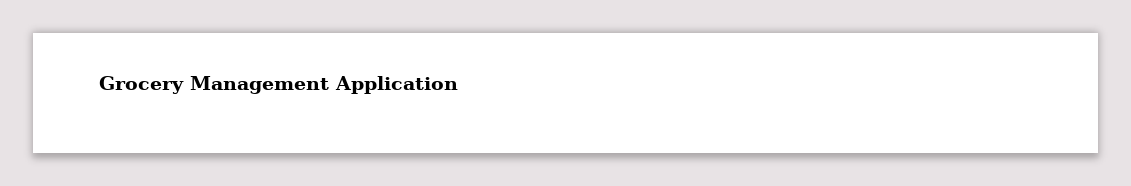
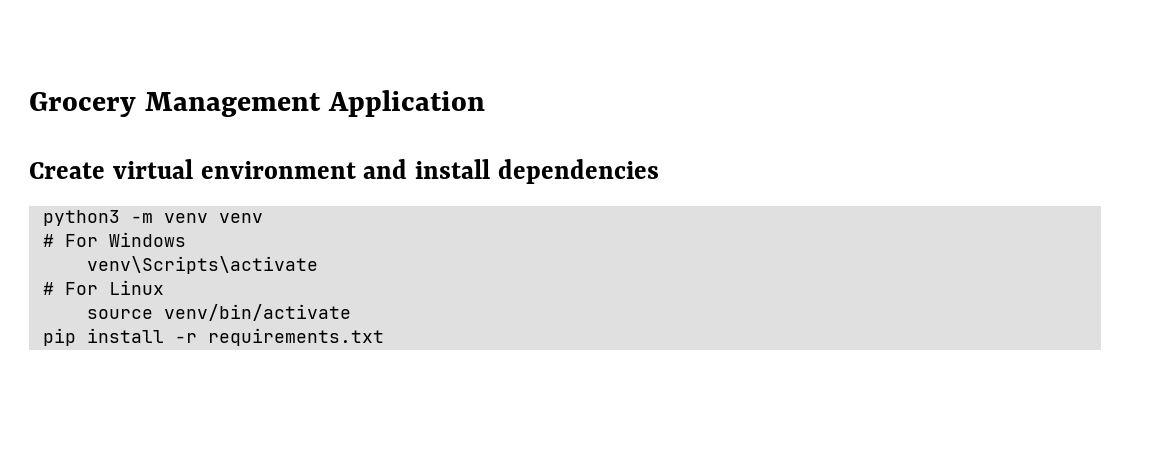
+ Create virtual environment and install dependencies
+ python3 -m venv venv
+ # For Windows
+ venv\Scripts\activate
+ # For Linux
+ source venv/bin/activate
+ pip install -r requirements.txt

